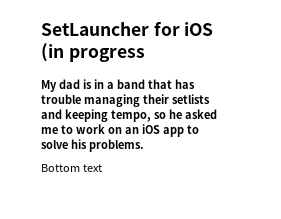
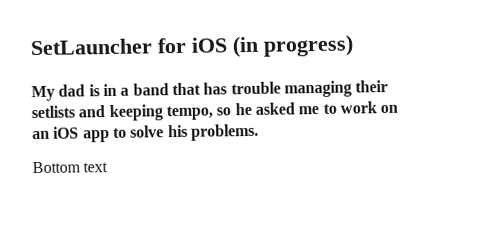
- SetLauncher for iOS (in progress
+ SetLauncher for iOS (in progress)

